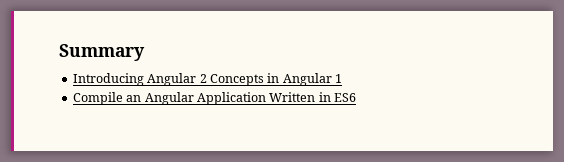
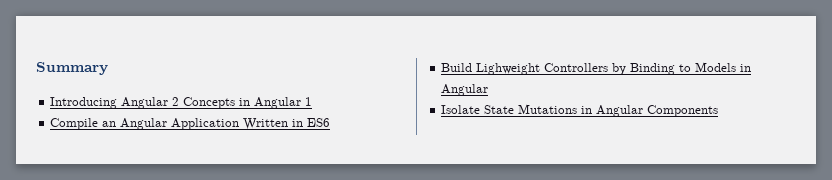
+ Build Lighweight Controllers by Binding to Models in Angular
+ Isolate State Mutations in Angular Components

